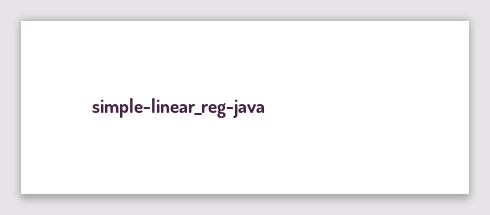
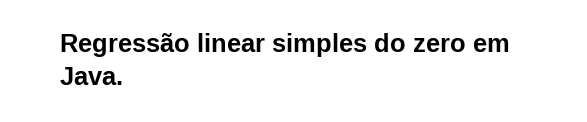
- simple-linear_reg-java
+ Regressão linear simples do zero em Java.

